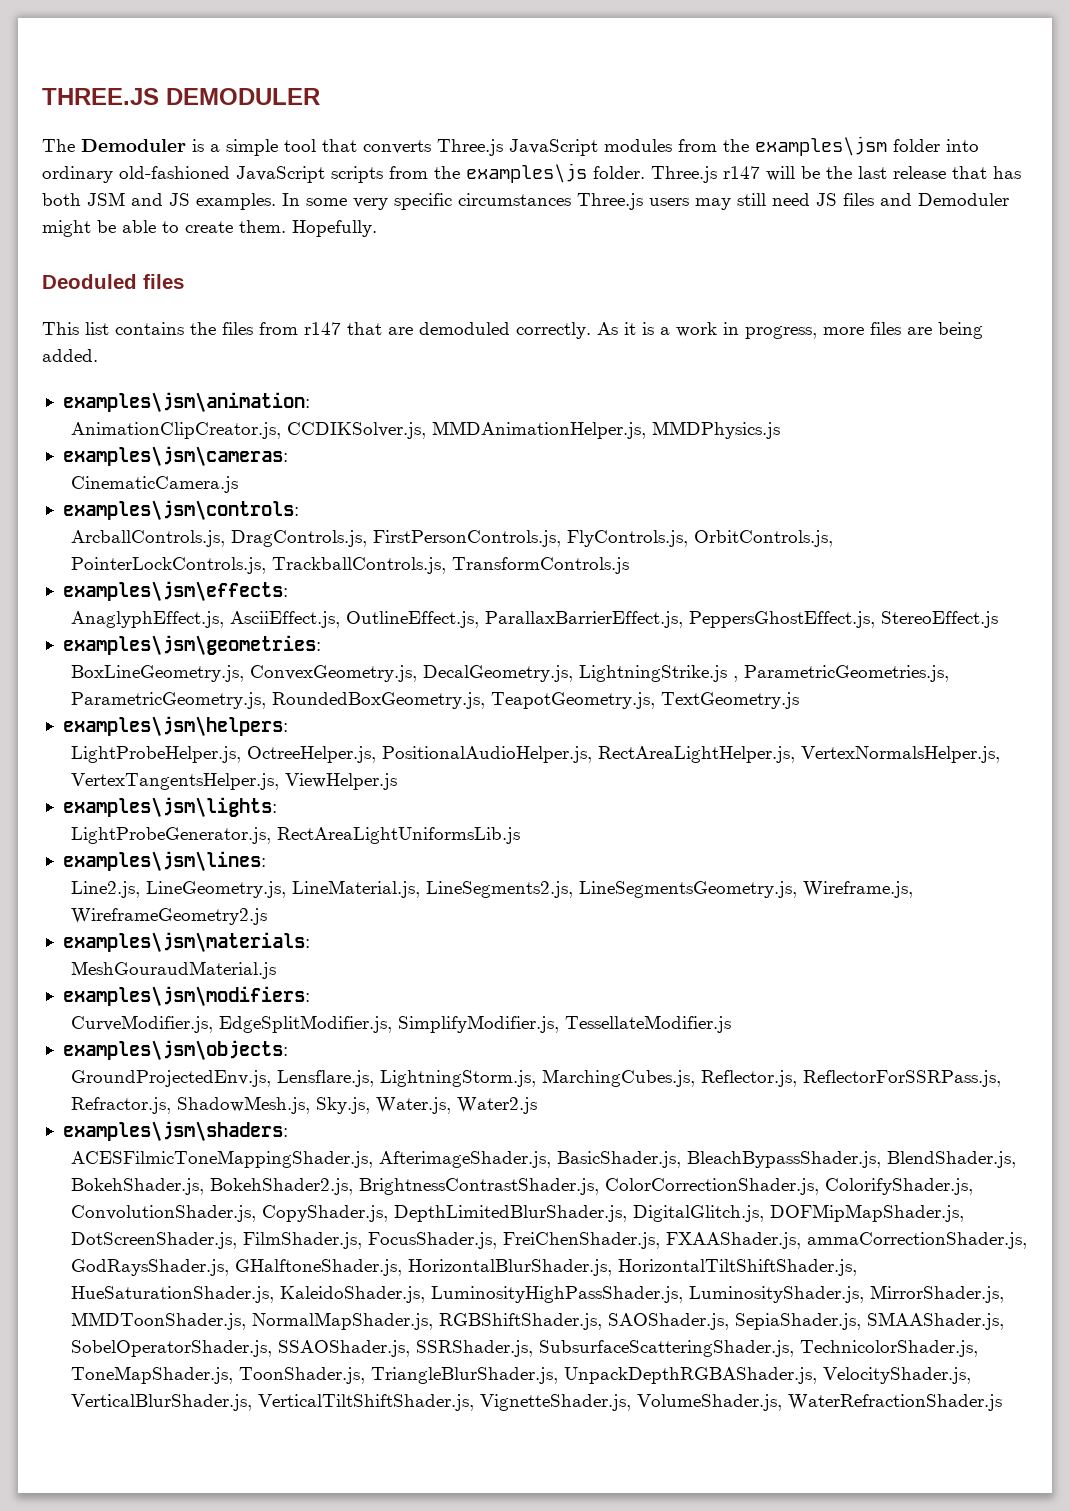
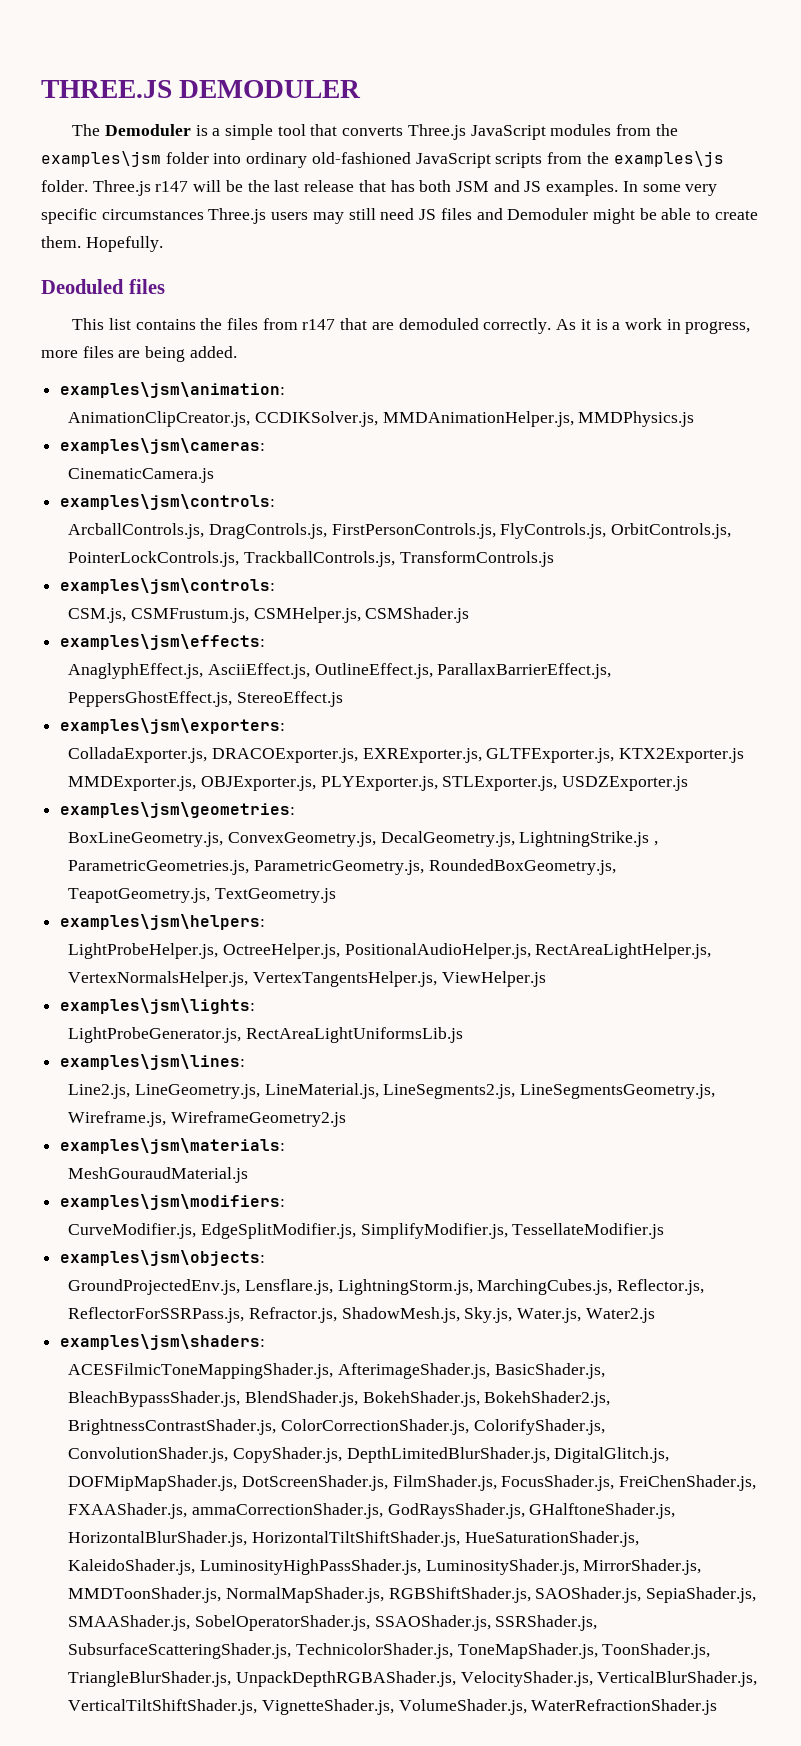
  ArcballControls.js, DragControls.js, FirstPersonControls.js, FlyControls.js, OrbitControls.js, PointerLockControls.js, TrackballControls.js, TransformControls.js
+ examples\jsm\controls:
+ CSM.js, CSMFrustum.js, CSMHelper.js, CSMShader.js
+ examples\jsm\exporters:
+ ColladaExporter.js, DRACOExporter.js, EXRExporter.js, GLTFExporter.js, KTX2Exporter.js MMDExporter.js, OBJExporter.js, PLYExporter.js, STLExporter.js, USDZExporter.js

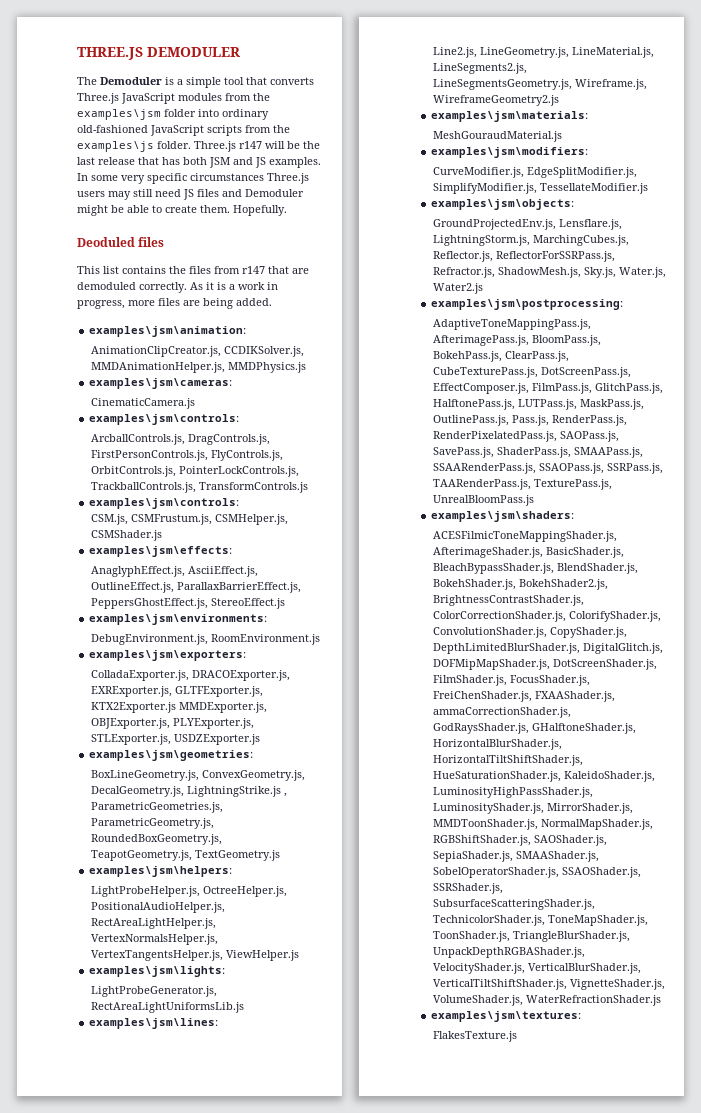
+ examples\jsm\environments:
+ DebugEnvironment.js, RoomEnvironment.js
+ examples\jsm\postprocessing:
+ AdaptiveToneMappingPass.js, AfterimagePass.js, BloomPass.js, BokehPass.js, ClearPass.js, CubeTexturePass.js, DotScreenPass.js, EffectComposer.js, FilmPass.js, GlitchPass.js, HalftonePass.js, LUTPass.js, MaskPass.js, OutlinePass.js, Pass.js, RenderPass.js, RenderPixelatedPass.js, SAOPass.js, SavePass.js, ShaderPass.js, SMAAPass.js, SSAARenderPass.js, SSAOPass.js, SSRPass.js, TAARenderPass.js, TexturePass.js, UnrealBloomPass.js
+ examples\jsm\textures:
+ FlakesTexture.js

